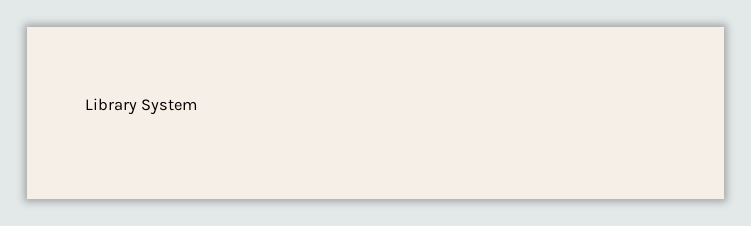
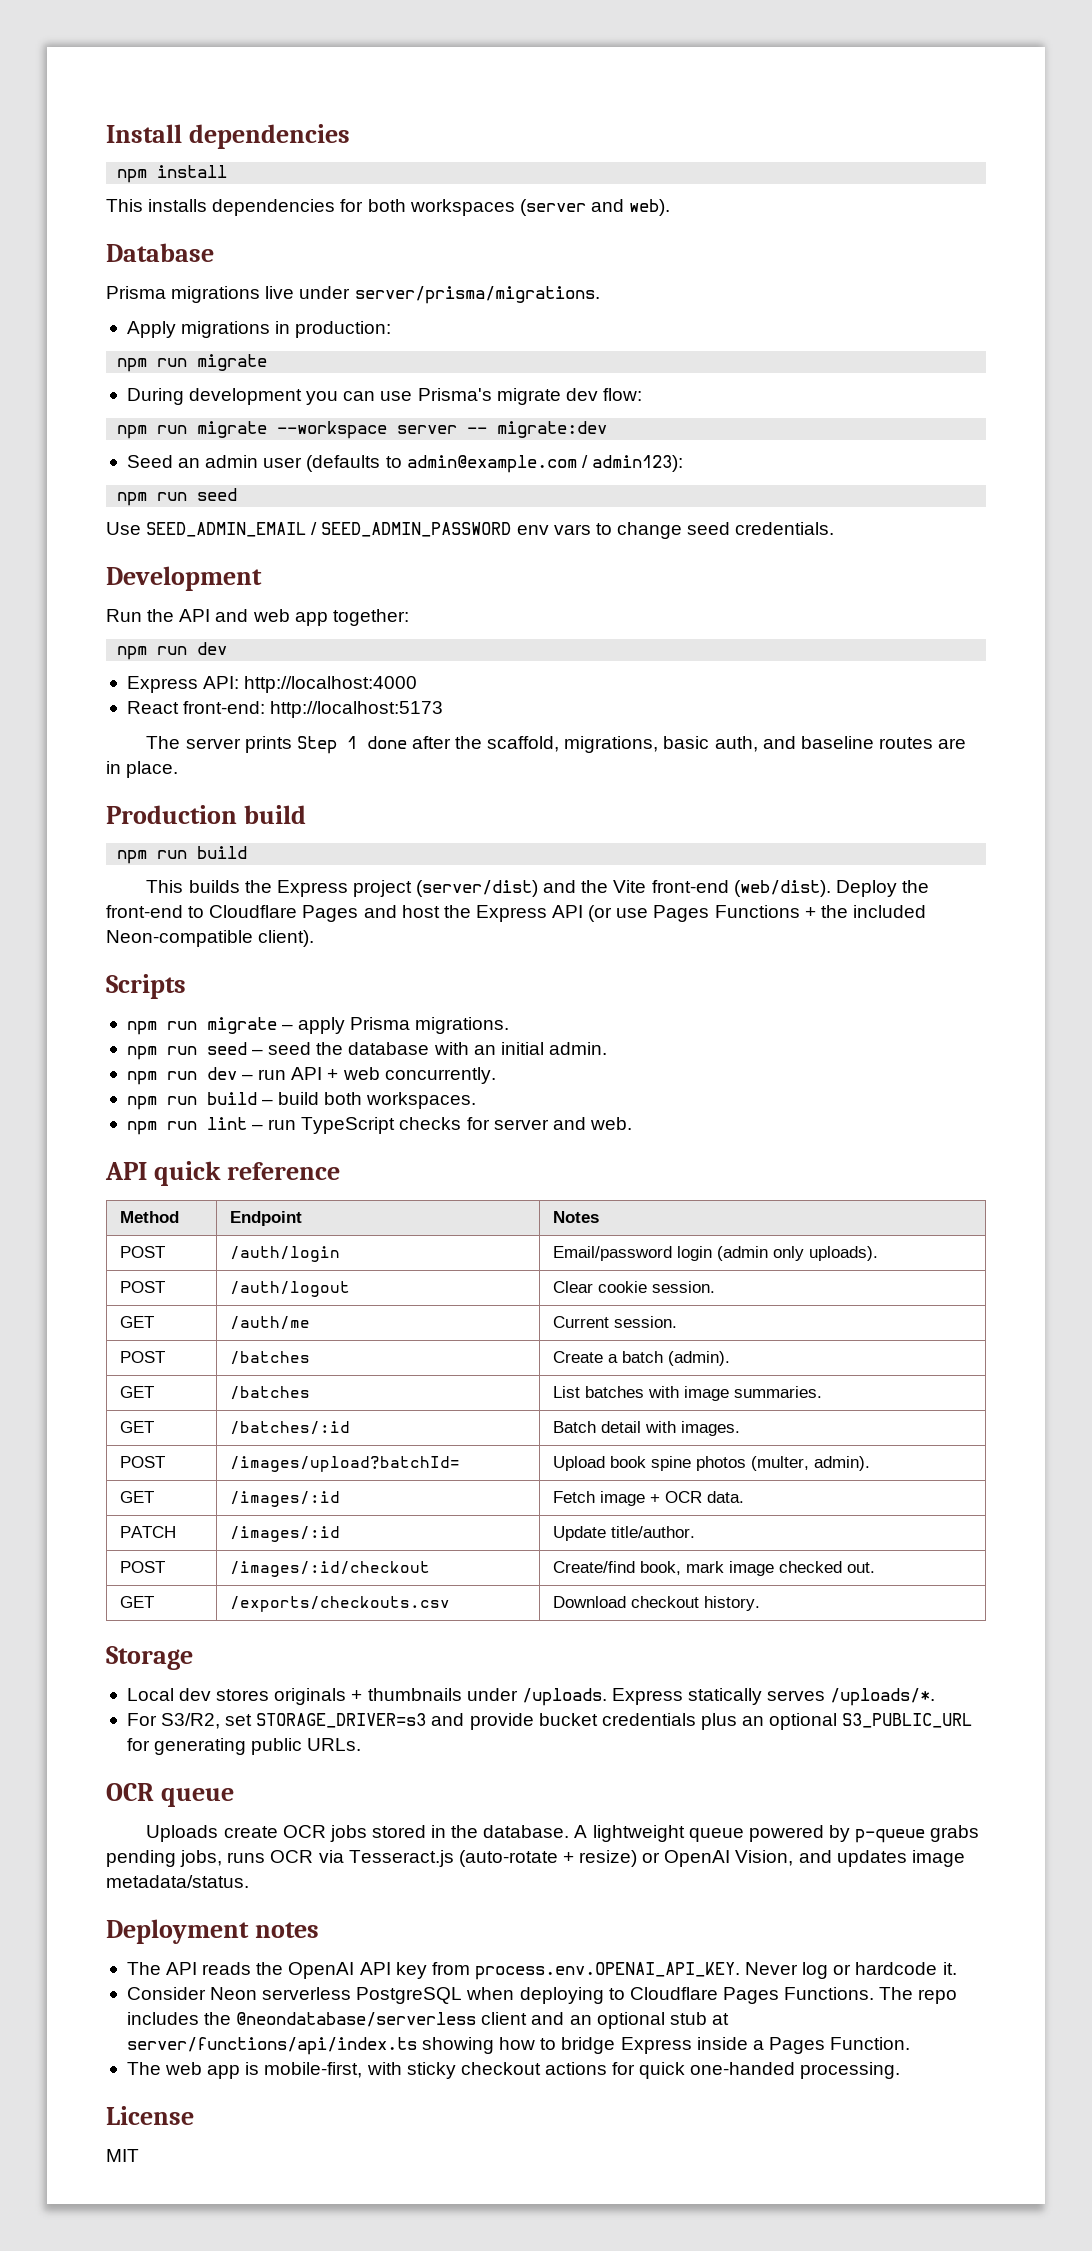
- Library System
+ Install dependencies
+ npm install
+ This installs dependencies for both workspaces (server and web).
+ Database
+ Prisma migrations live under server/prisma/migrations.
+ Apply migrations in production:
+ npm run migrate
+ During development you can use Prisma's migrate dev flow:
+ npm run migrate --workspace server -- migrate:dev
+ Seed an admin user (defaults to admin@example.com / admin123):
+ npm run seed
+ Use SEED_ADMIN_EMAIL / SEED_ADMIN_PASSWORD env vars to change seed credentials.
+ Development
+ Run the API and web app together:
+ npm run dev
+ Express API: http://localhost:4000
+ React front-end: http://localhost:5173
+ The server prints Step 1 done after the scaffold, migrations, basic auth, and baseline routes are in place.
+ Production build
+ npm run build
+ This builds the Express project (server/dist) and the Vite front-end (web/dist). Deploy the front-end to Cloudflare Pages and host the Express API (or use Pages Functions + the included Neon-compatible client).
+ Scripts
+ npm run migrate – apply Prisma migrations.
+ npm run seed – seed the database with an initial admin.
+ npm run dev – run API + web concurrently.
+ npm run build – build both workspaces.
+ npm run lint – run TypeScript checks for server and web.
+ API quick reference
+ Method | Endpoint | Notes
+ POST | /auth/login | Email/password login (admin only uploads).
+ POST | /auth/logout | Clear cookie session.
+ GET | /auth/me | Current session.
+ POST | /batches | Create a batch (admin).
+ GET | /batches | List batches with image summaries.
+ GET | /batches/:id | Batch detail with images.
+ POST | /images/upload?batchId= | Upload book spine photos (multer, admin).
+ GET | /images/:id | Fetch image + OCR data.
+ PATCH | /images/:id | Update title/author.
+ POST | /images/:id/checkout | Create/find book, mark image checked out.
+ GET | /exports/checkouts.csv | Download checkout history.
+ Storage
+ Local dev stores originals + thumbnails under /uploads. Express statically serves /uploads/*.
+ For S3/R2, set STORAGE_DRIVER=s3 and provide bucket credentials plus an optional S3_PUBLIC_URL for generating public URLs.
+ OCR queue
+ Uploads create OCR jobs stored in the database. A lightweight queue powered by p-queue grabs pending jobs, runs OCR via Tesseract.js (auto-rotate + resize) or OpenAI Vision, and updates image metadata/status.
+ Deployment notes
+ The API reads the OpenAI API key from process.env.OPENAI_API_KEY. Never log or hardcode it.
+ Consider Neon serverless PostgreSQL when deploying to Cloudflare Pages Functions. The repo includes the @neondatabase/serverless client and an optional stub at server/functions/api/index.ts showing how to bridge Express inside a Pages Function.
+ The web app is mobile-first, with sticky checkout actions for quick one-handed processing.
+ License
+ MIT

